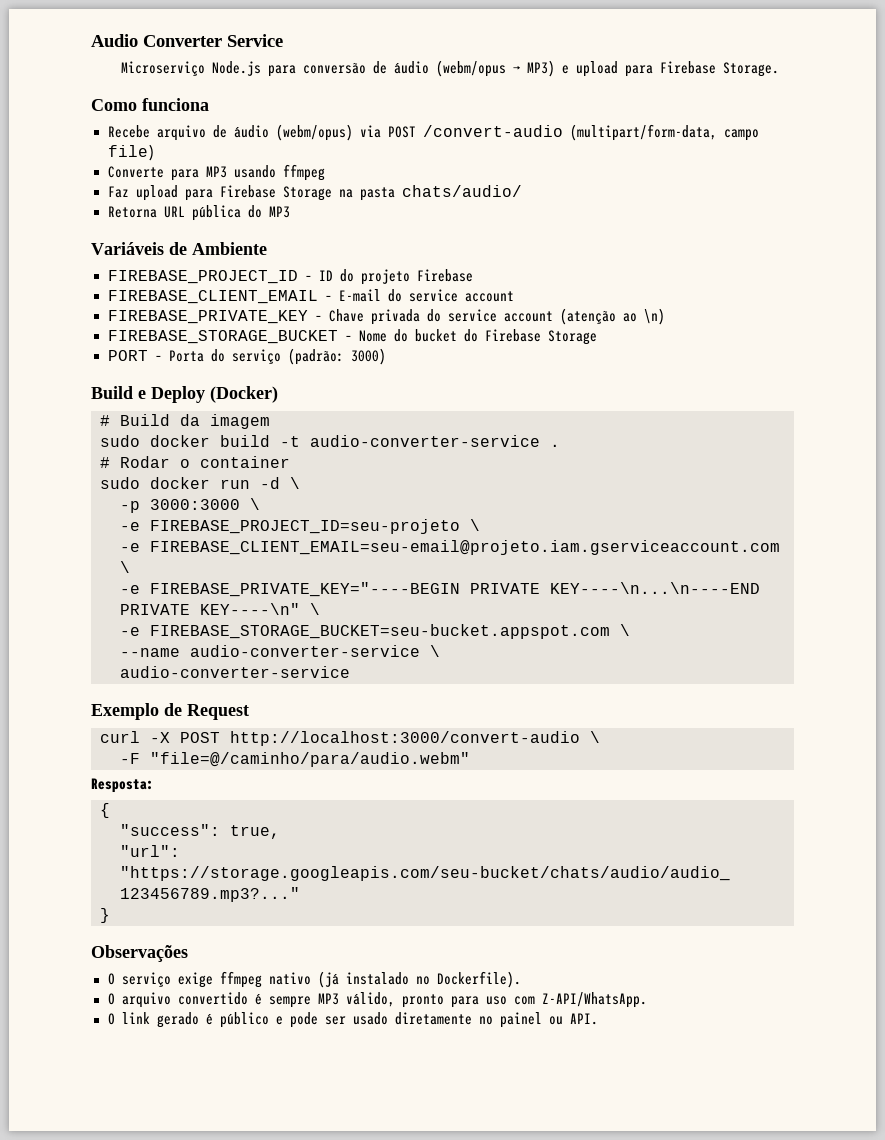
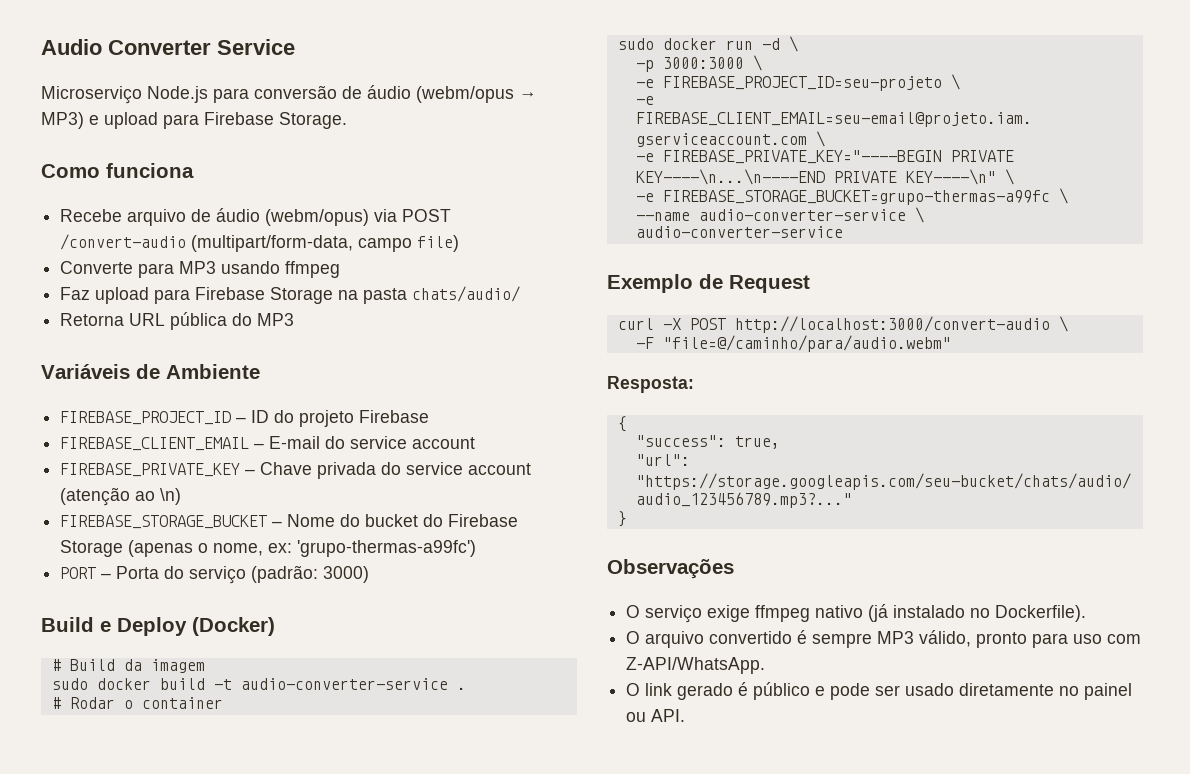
- FIREBASE_STORAGE_BUCKET – Nome do bucket do Firebase Storage
+ FIREBASE_STORAGE_BUCKET – Nome do bucket do Firebase Storage (apenas o nome, ex: 'grupo-thermas-a99fc')
- -e FIREBASE_STORAGE_BUCKET=seu-bucket.appspot.com \
+ -e FIREBASE_STORAGE_BUCKET=grupo-thermas-a99fc \

